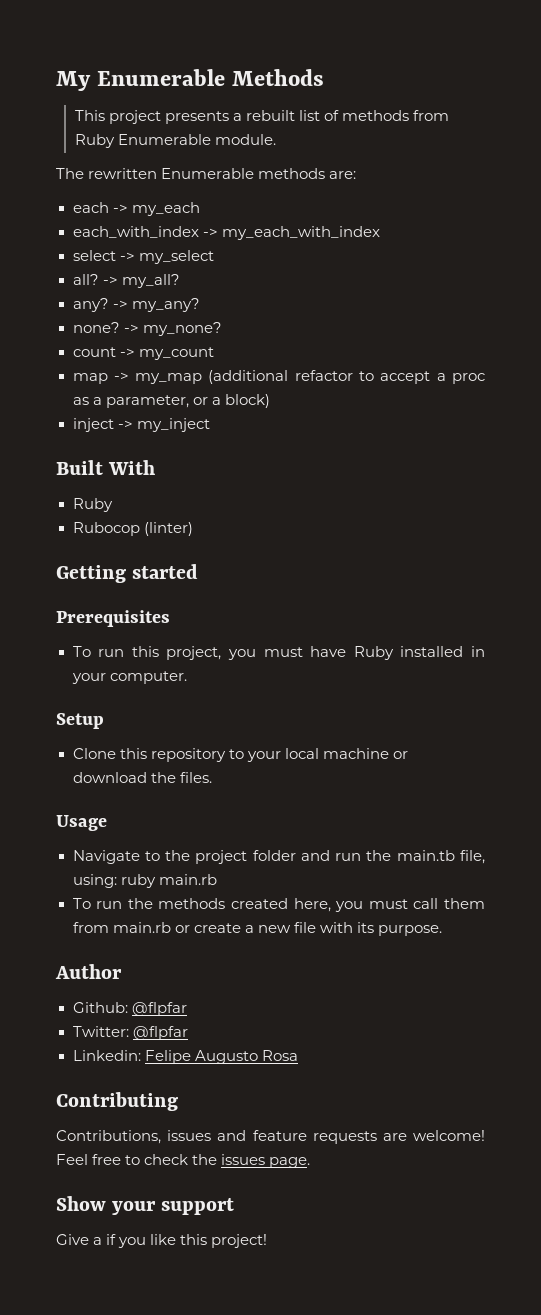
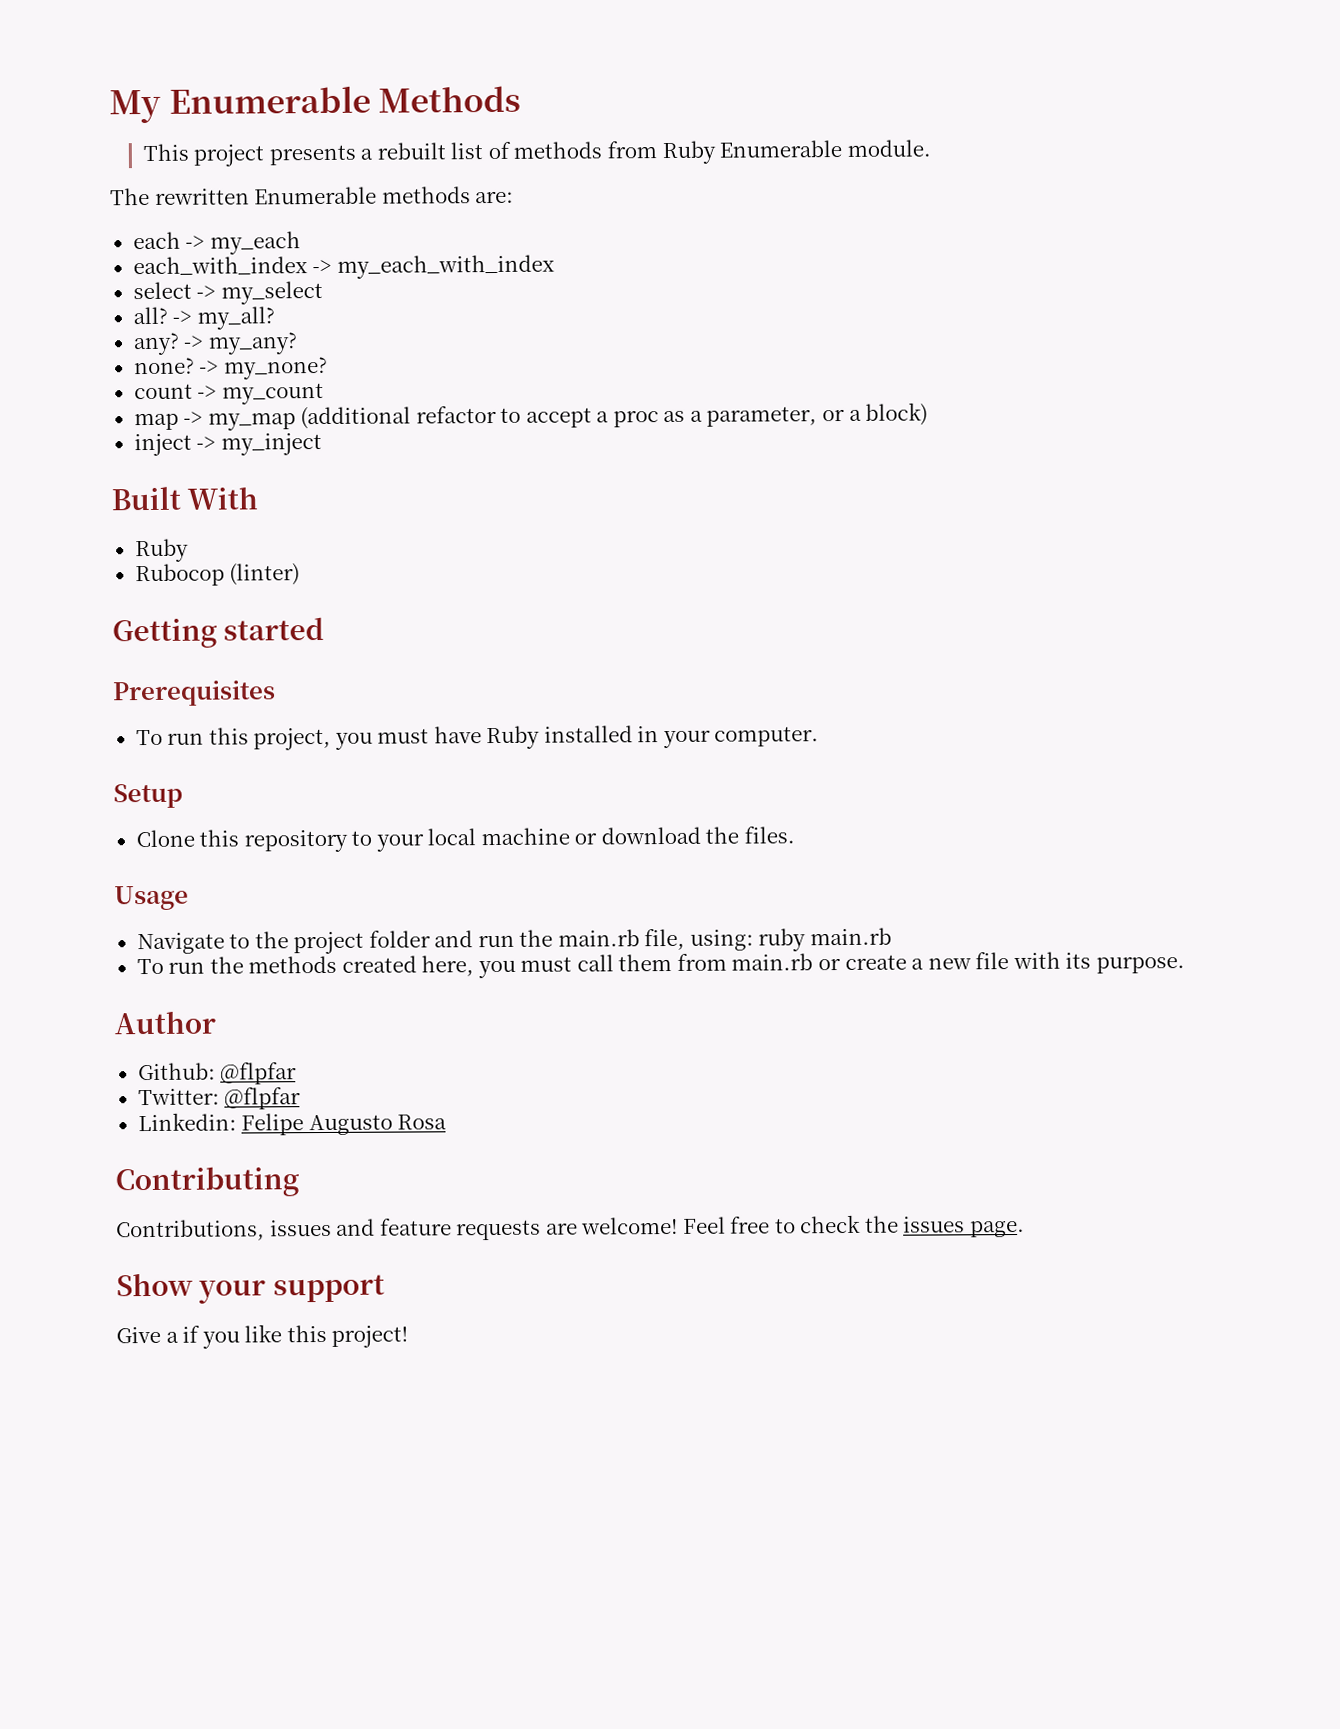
- Navigate to the project folder and run the main.tb file, using: ruby main.rb
+ Navigate to the project folder and run the main.rb file, using: ruby main.rb

